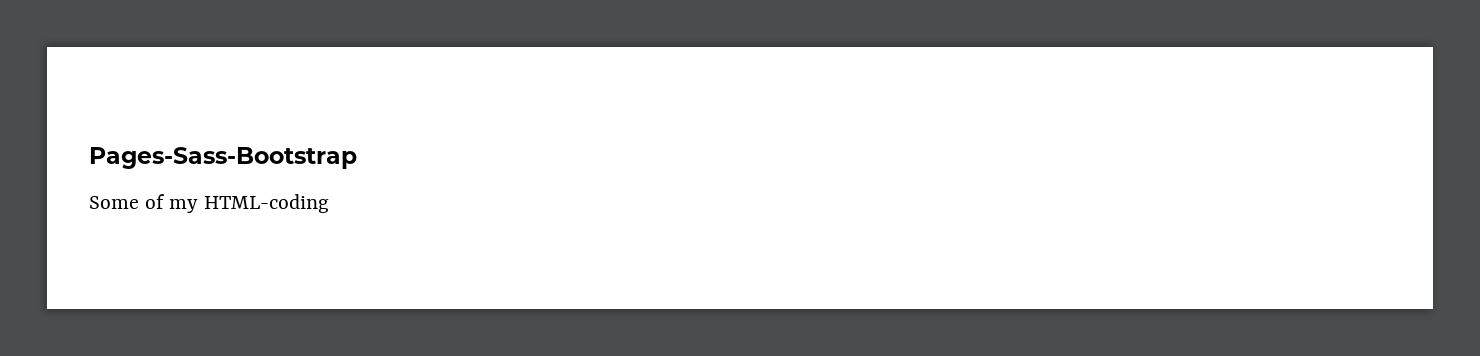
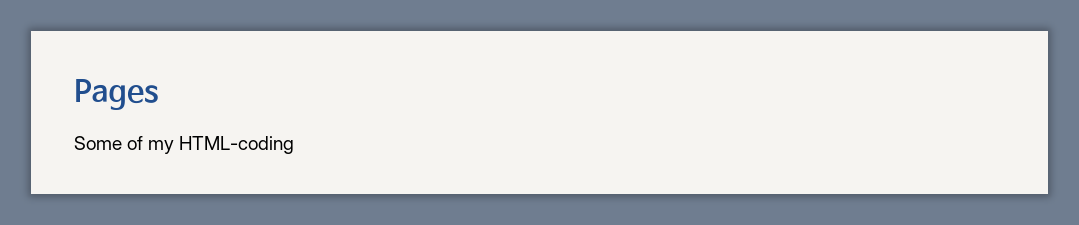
- Pages-Sass-Bootstrap
+ Pages

